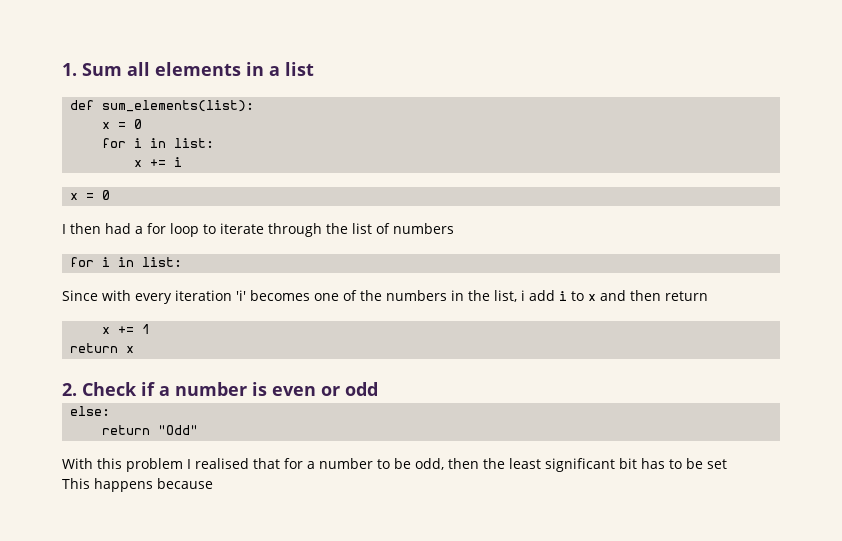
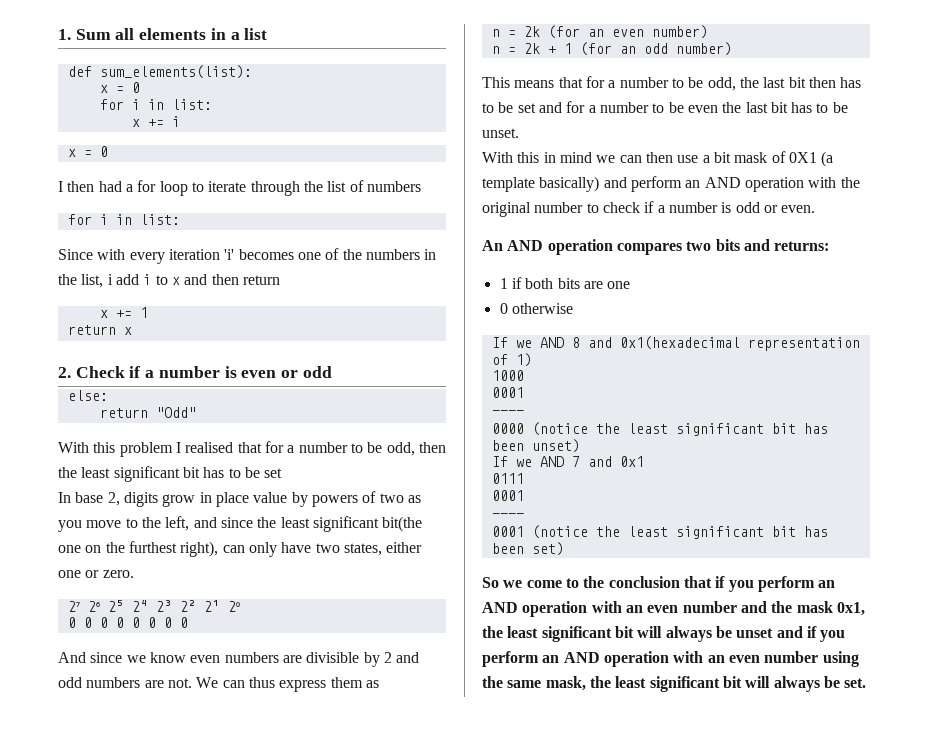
- This happens because
+ In base 2, digits grow in place value by powers of two as you move to the left, and since the least significant bit(the one on the furthest right), can only have two states, either one or zero.
+ 2⁷ 2⁶ 2⁵ 2⁴ 2³ 2² 2¹ 2⁰
+ 0 0 0 0 0 0 0 0
+ And since we know even numbers are divisible by 2 and odd numbers are not. We can thus express them as
+ n = 2k (for an even number)
+ n = 2k + 1 (for an odd number)
+ This means that for a number to be odd, the last bit then has to be set and for a number to be even the last bit has to be unset.
+ With this in mind we can then use a bit mask of 0X1 (a template basically) and perform an AND operation with the original number to check if a number is odd or even.
+ An AND operation compares two bits and returns:
+ 1 if both bits are one
+ 0 otherwise
+ If we AND 8 and 0x1(hexadecimal representation of 1)
+ 1000
+ 0001
+ ----
+ 0000 (notice the least significant bit has been unset)
+ If we AND 7 and 0x1
+ 0111
+ 0001
+ ----
+ 0001 (notice the least significant bit has been set)
+ So we come to the conclusion that if you perform an AND operation with an even number and the mask 0x1, the least significant bit will always be unset and if you perform an AND operation with an even number using the same mask, the least significant bit will always be set.

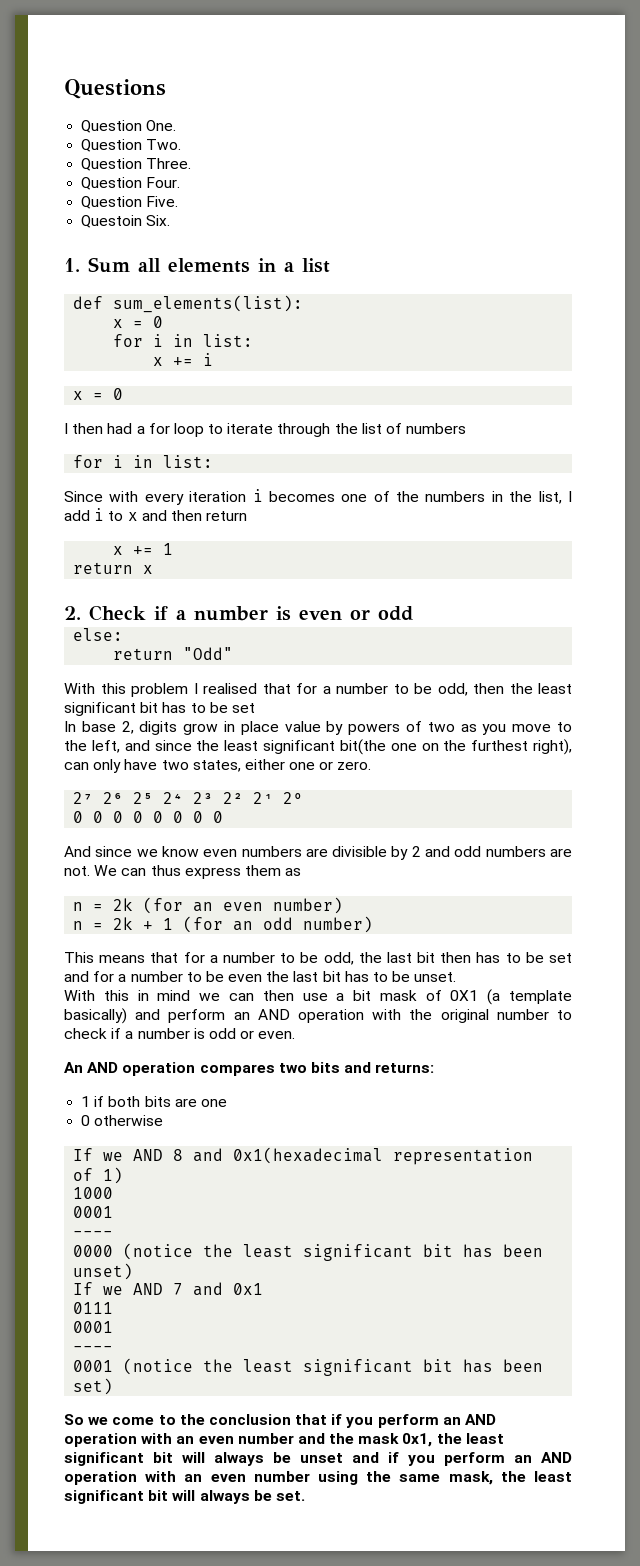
+ Questions
+ Question One.
+ Question Two.
+ Question Three.
+ Question Four.
+ Question Five.
+ Questoin Six.
- Since with every iteration 'i' becomes one of the numbers in the list, i add i to x and then return
+ Since with every iteration i becomes one of the numbers in the list, I add i to x and then return

